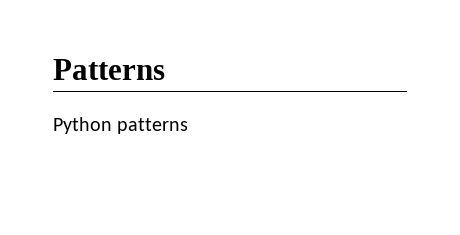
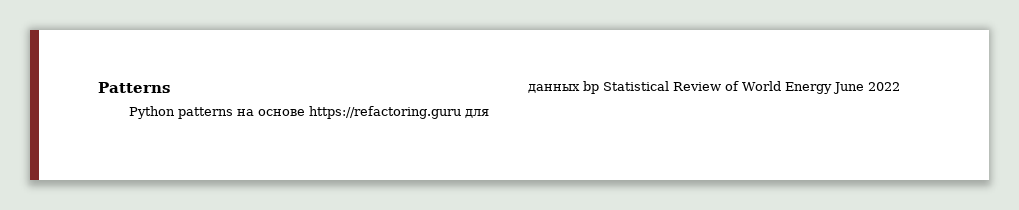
- Python patterns
+ Python patterns на основе https://refactoring.guru для данных bp Statistical Review of World Energy June 2022

